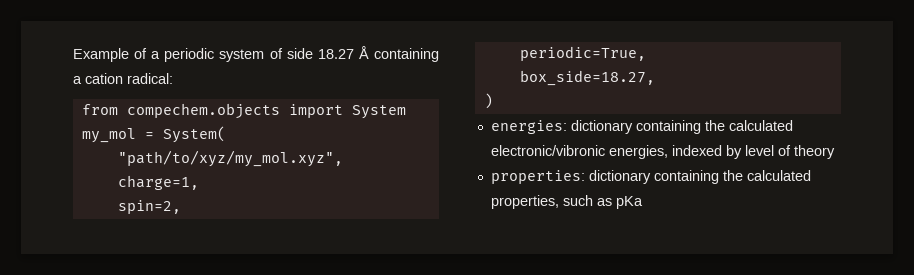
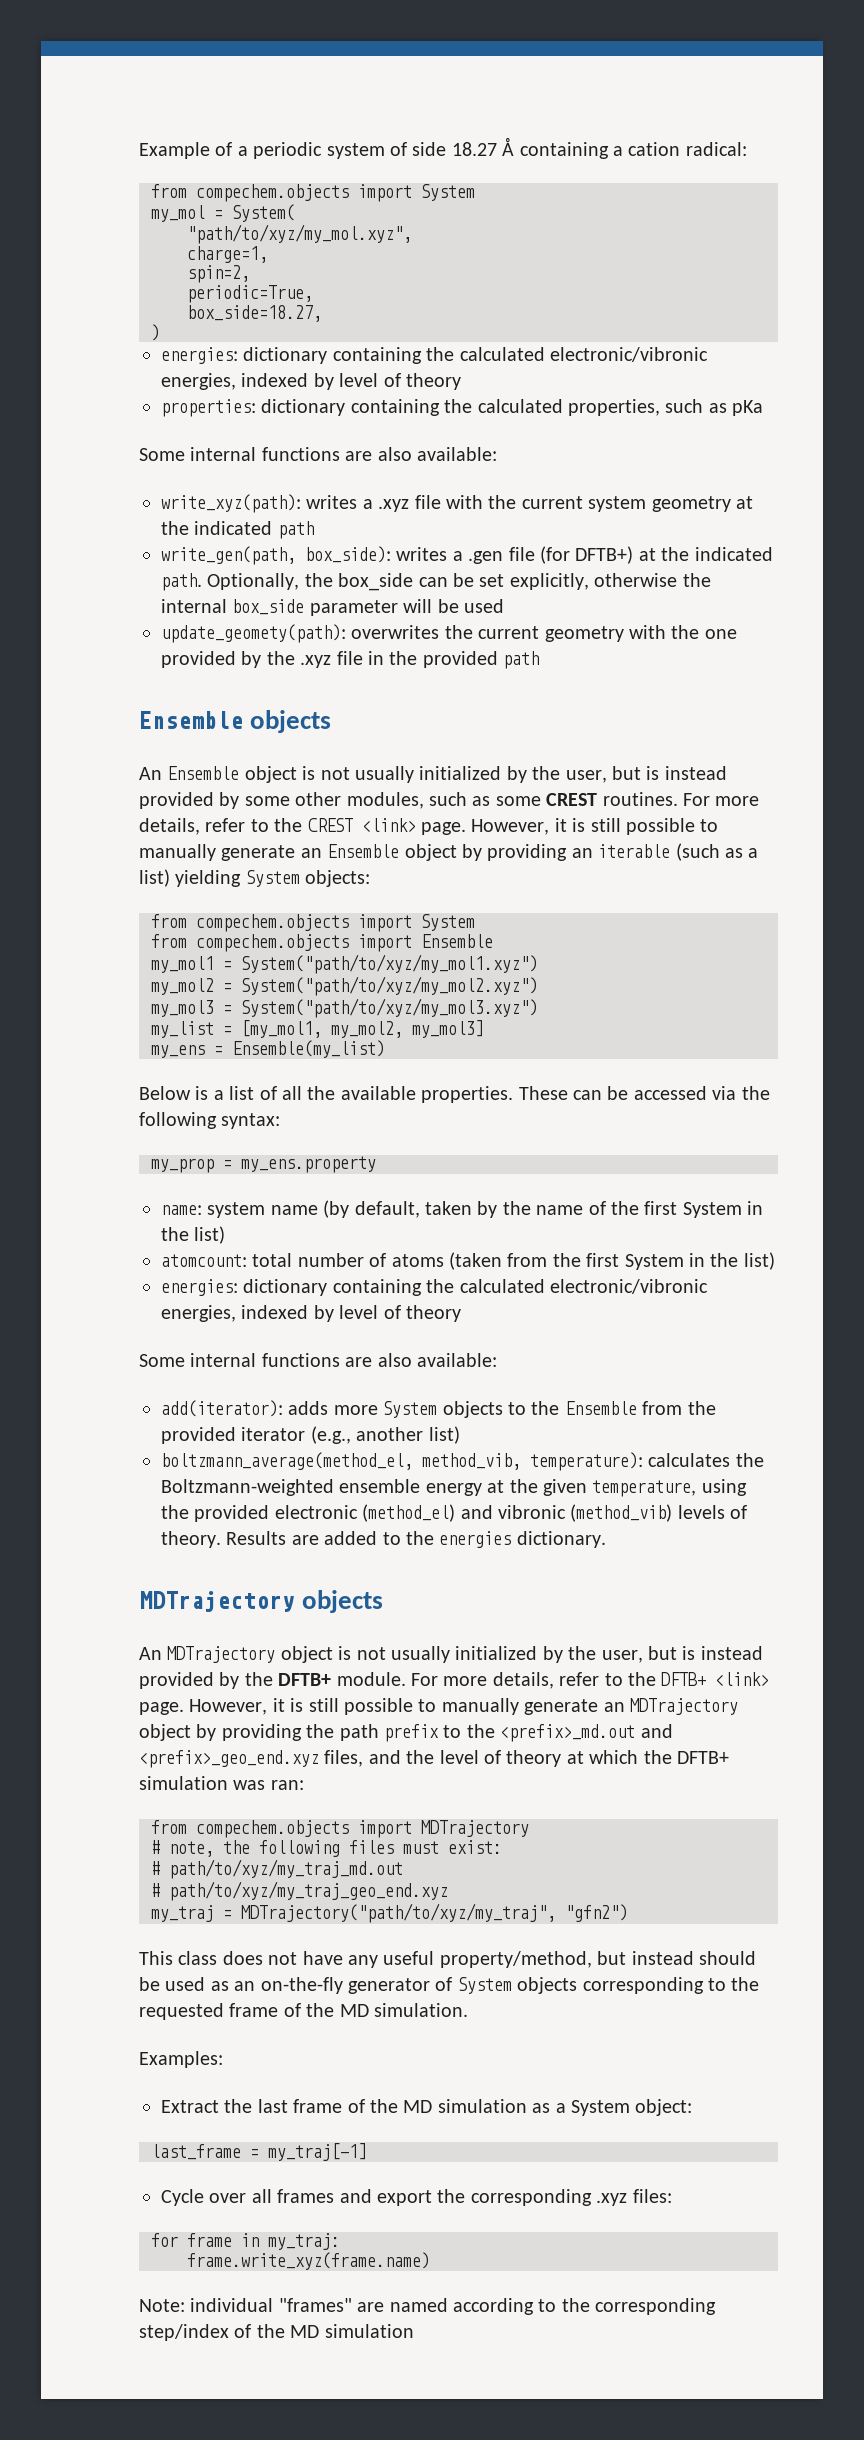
  properties: dictionary containing the calculated properties, such as pKa
+ Some internal functions are also available:
+ write_xyz(path): writes a .xyz file with the current system geometry at the indicated path
+ write_gen(path, box_side): writes a .gen file (for DFTB+) at the indicated path. Optionally, the box_side can be set explicitly, otherwise the internal box_side parameter will be used
+ update_geomety(path): overwrites the current geometry with the one provided by the .xyz file in the provided path
+ Ensemble objects
+ An Ensemble object is not usually initialized by the user, but is instead provided by some other modules, such as some CREST routines. For more details, refer to the CREST <link> page. However, it is still possible to manually generate an Ensemble object by providing an iterable (such as a list) yielding System objects:
+ from compechem.objects import System
+ from compechem.objects import Ensemble
+ my_mol1 = System("path/to/xyz/my_mol1.xyz")
+ my_mol2 = System("path/to/xyz/my_mol2.xyz")
+ my_mol3 = System("path/to/xyz/my_mol3.xyz")
+ my_list = [my_mol1, my_mol2, my_mol3]
+ my_ens = Ensemble(my_list)
+ Below is a list of all the available properties. These can be accessed via the following syntax:
+ my_prop = my_ens.property
+ name: system name (by default, taken by the name of the first System in the list)
+ atomcount: total number of atoms (taken from the first System in the list)
+ energies: dictionary containing the calculated electronic/vibronic energies, indexed by level of theory
+ Some internal functions are also available:
+ add(iterator): adds more System objects to the Ensemble from the provided iterator (e.g., another list)
+ boltzmann_average(method_el, method_vib, temperature): calculates the Boltzmann-weighted ensemble energy at the given temperature, using the provided electronic (method_el) and vibronic (method_vib) levels of theory. Results are added to the energies dictionary.
+ MDTrajectory objects
+ An MDTrajectory object is not usually initialized by the user, but is instead provided by the DFTB+ module. For more details, refer to the DFTB+ <link> page. However, it is still possible to manually generate an MDTrajectory object by providing the path prefix to the <prefix>_md.out and <prefix>_geo_end.xyz files, and the level of theory at which the DFTB+ simulation was ran:
+ from compechem.objects import MDTrajectory
+ # note, the following files must exist:
+ # path/to/xyz/my_traj_md.out
+ # path/to/xyz/my_traj_geo_end.xyz
+ my_traj = MDTrajectory("path/to/xyz/my_traj", "gfn2")
+ This class does not have any useful property/method, but instead should be used as an on-the-fly generator of System objects corresponding to the requested frame of the MD simulation.
+ Examples:
+ Extract the last frame of the MD simulation as a System object:
+ last_frame = my_traj[-1]
+ Cycle over all frames and export the corresponding .xyz files:
+ for frame in my_traj:
+ frame.write_xyz(frame.name)
+ Note: individual "frames" are named according to the corresponding step/index of the MD simulation

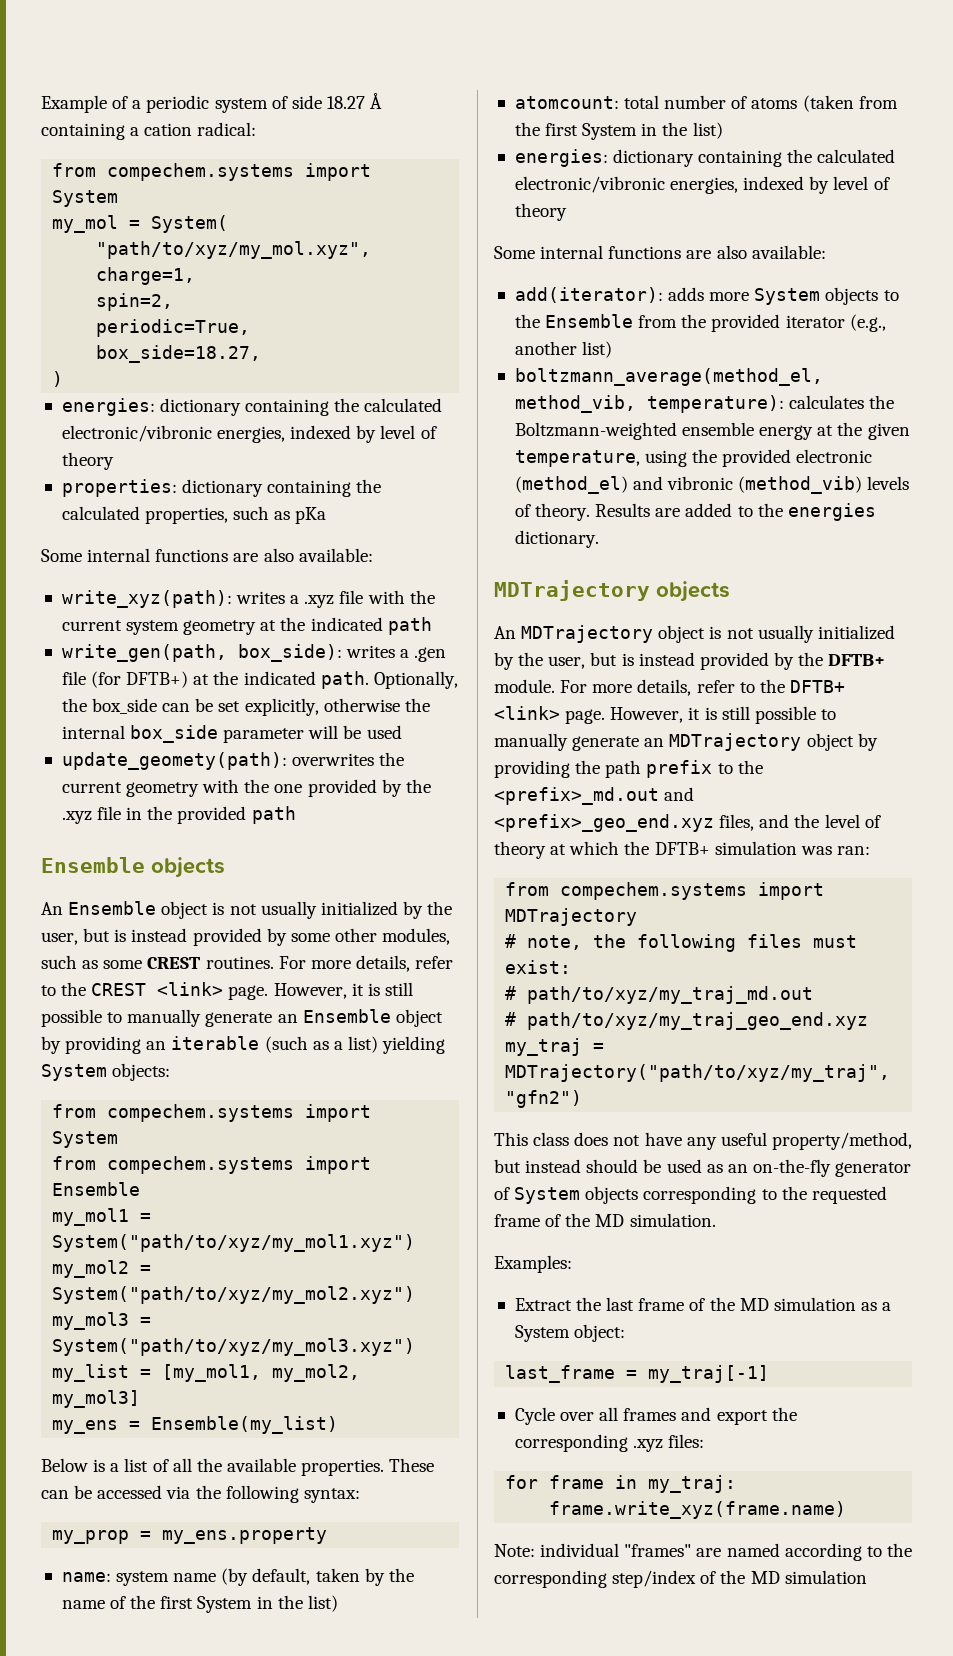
  Example of a periodic system of side 18.27 Å containing a cation radical:
- from compechem.objects import System
+ from compechem.systems import System
  However, it is still possible to manually generate an Ensemble object by providing an iterable (such as a list) yielding System objects:
- from compechem.objects import System
+ from compechem.systems import System
- from compechem.objects import Ensemble
+ from compechem.systems import Ensemble
- from compechem.objects import MDTrajectory
+ from compechem.systems import MDTrajectory

